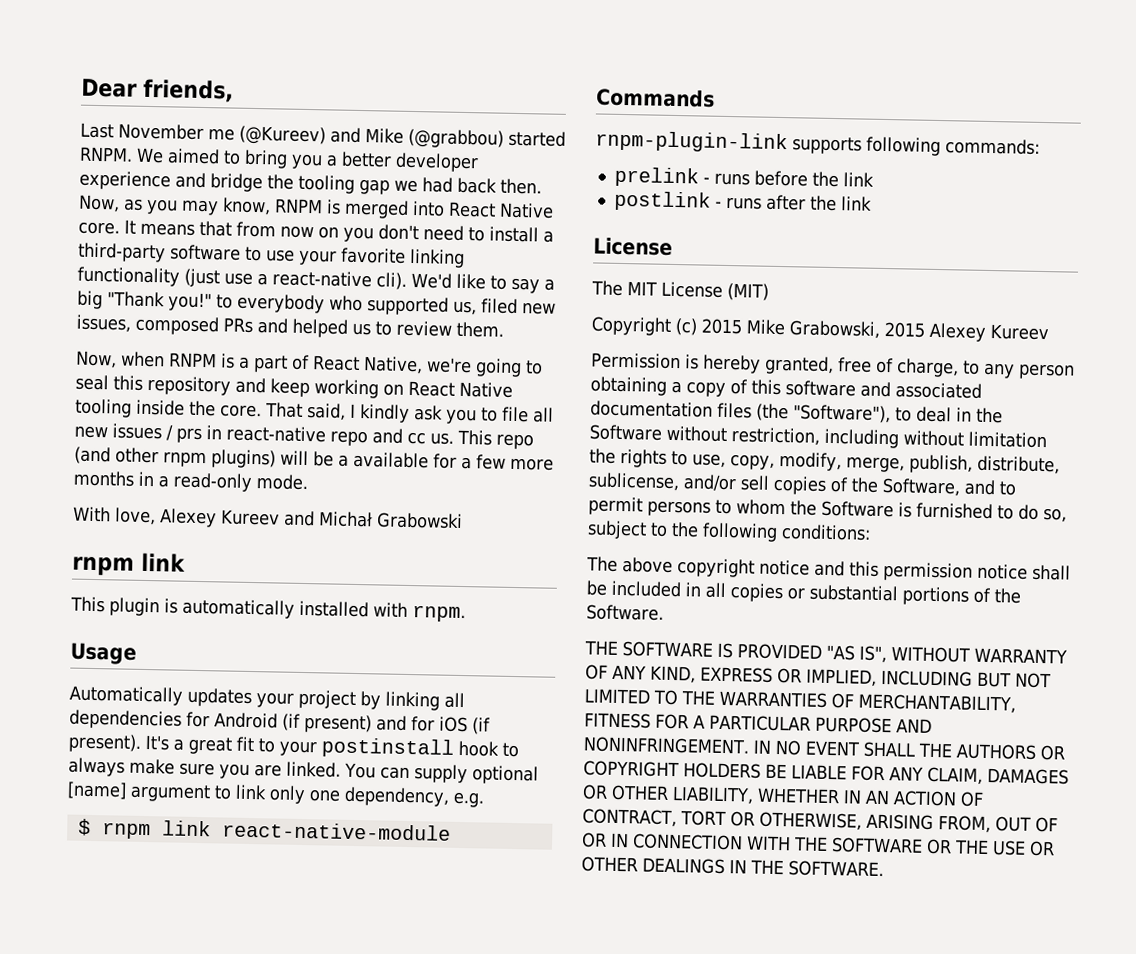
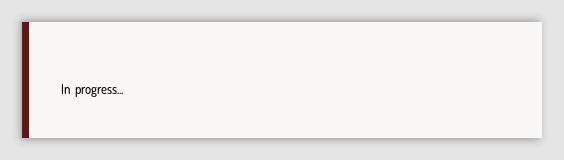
- Dear friends,
- Last November me (@Kureev) and Mike (@grabbou) started RNPM. We aimed to bring you a better developer experience and bridge the tooling gap we had back then. Now, as you may know, RNPM is merged into React Native core. It means that from now on you don't need to install a third-party software to use your favorite linking functionality (just use a react-native cli). We'd like to say a big "Thank you!" to everybody who supported us, filed new issues, composed PRs and helped us to review them.
- Now, when RNPM is a part of React Native, we're going to seal this repository and keep working on React Native tooling inside the core. That said, I kindly ask you to file all new issues / prs in react-native repo and cc us. This repo (and other rnpm plugins) will be a available for a few more months in a read-only mode.
- With love, Alexey Kureev and Michał Grabowski
- rnpm link
- This plugin is automatically installed with rnpm.
- Usage
- Automatically updates your project by linking all dependencies for Android (if present) and for iOS (if present). It's a great fit to your postinstall hook to always make sure you are linked. You can supply optional [name] argument to link only one dependency, e.g.
- $ rnpm link react-native-module
- Commands
- rnpm-plugin-link supports following commands:
- prelink - runs before the link
- postlink - runs after the link
- License
- The MIT License (MIT)
- Copyright (c) 2015 Mike Grabowski, 2015 Alexey Kureev
- Permission is hereby granted, free of charge, to any person obtaining a copy of this software and associated documentation files (the "Software"), to deal in the Software without restriction, including without limitation the rights to use, copy, modify, merge, publish, distribute, sublicense, and/or sell copies of the Software, and to permit persons to whom the Software is furnished to do so, subject to the following conditions:
- The above copyright notice and this permission notice shall be included in all copies or substantial portions of the Software.
- THE SOFTWARE IS PROVIDED "AS IS", WITHOUT WARRANTY OF ANY KIND, EXPRESS OR IMPLIED, INCLUDING BUT NOT LIMITED TO THE WARRANTIES OF MERCHANTABILITY, FITNESS FOR A PARTICULAR PURPOSE AND NONINFRINGEMENT. IN NO EVENT SHALL THE AUTHORS OR COPYRIGHT HOLDERS BE LIABLE FOR ANY CLAIM, DAMAGES OR OTHER LIABILITY, WHETHER IN AN ACTION OF CONTRACT, TORT OR OTHERWISE, ARISING FROM, OUT OF OR IN CONNECTION WITH THE SOFTWARE OR THE USE OR OTHER DEALINGS IN THE SOFTWARE.
+ In progress...

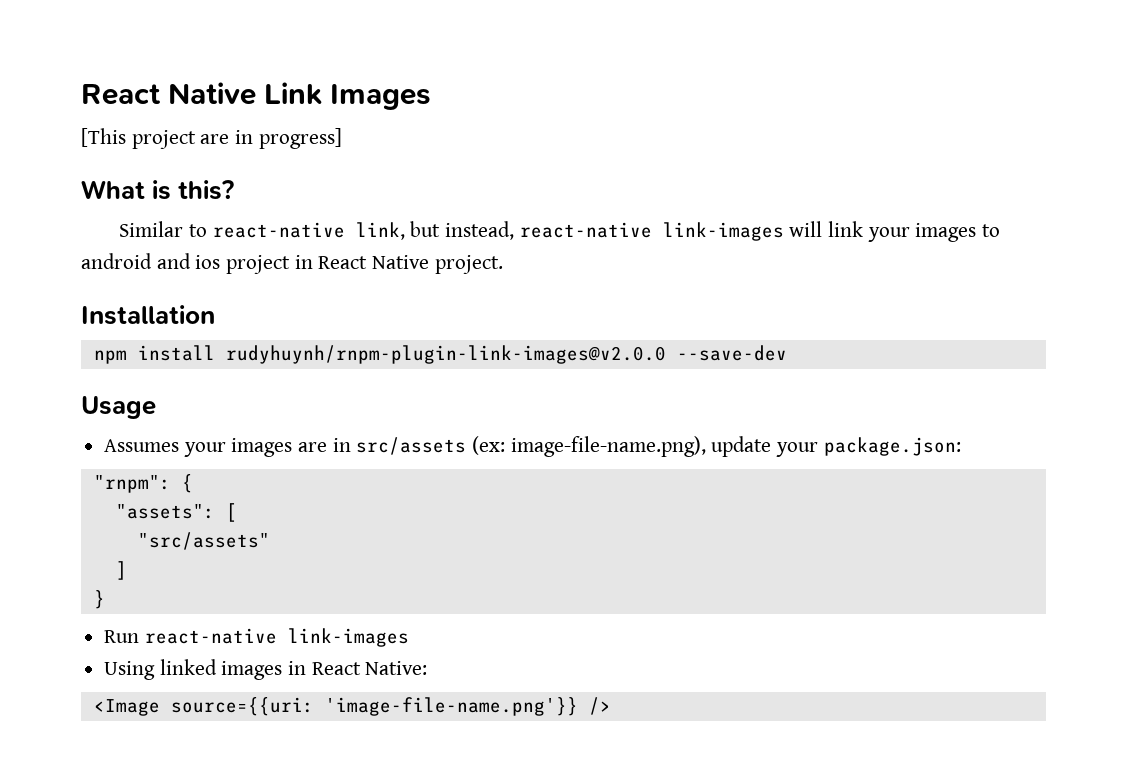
- In progress...
+ React Native Link Images
+ [This project are in progress]
+ What is this?
+ Similar to react-native link, but instead, react-native link-images will link your images to android and ios project in React Native project.
+ Installation
+ npm install rudyhuynh/rnpm-plugin-link-images@v2.0.0 --save-dev
+ Usage
+ Assumes your images are in src/assets (ex: image-file-name.png), update your package.json:
+ "rnpm": {
+ "assets": [
+ "src/assets"
+ ]
+ }
+ Run react-native link-images
+ Using linked images in React Native:
+ <Image source={{uri: 'image-file-name.png'}} />

